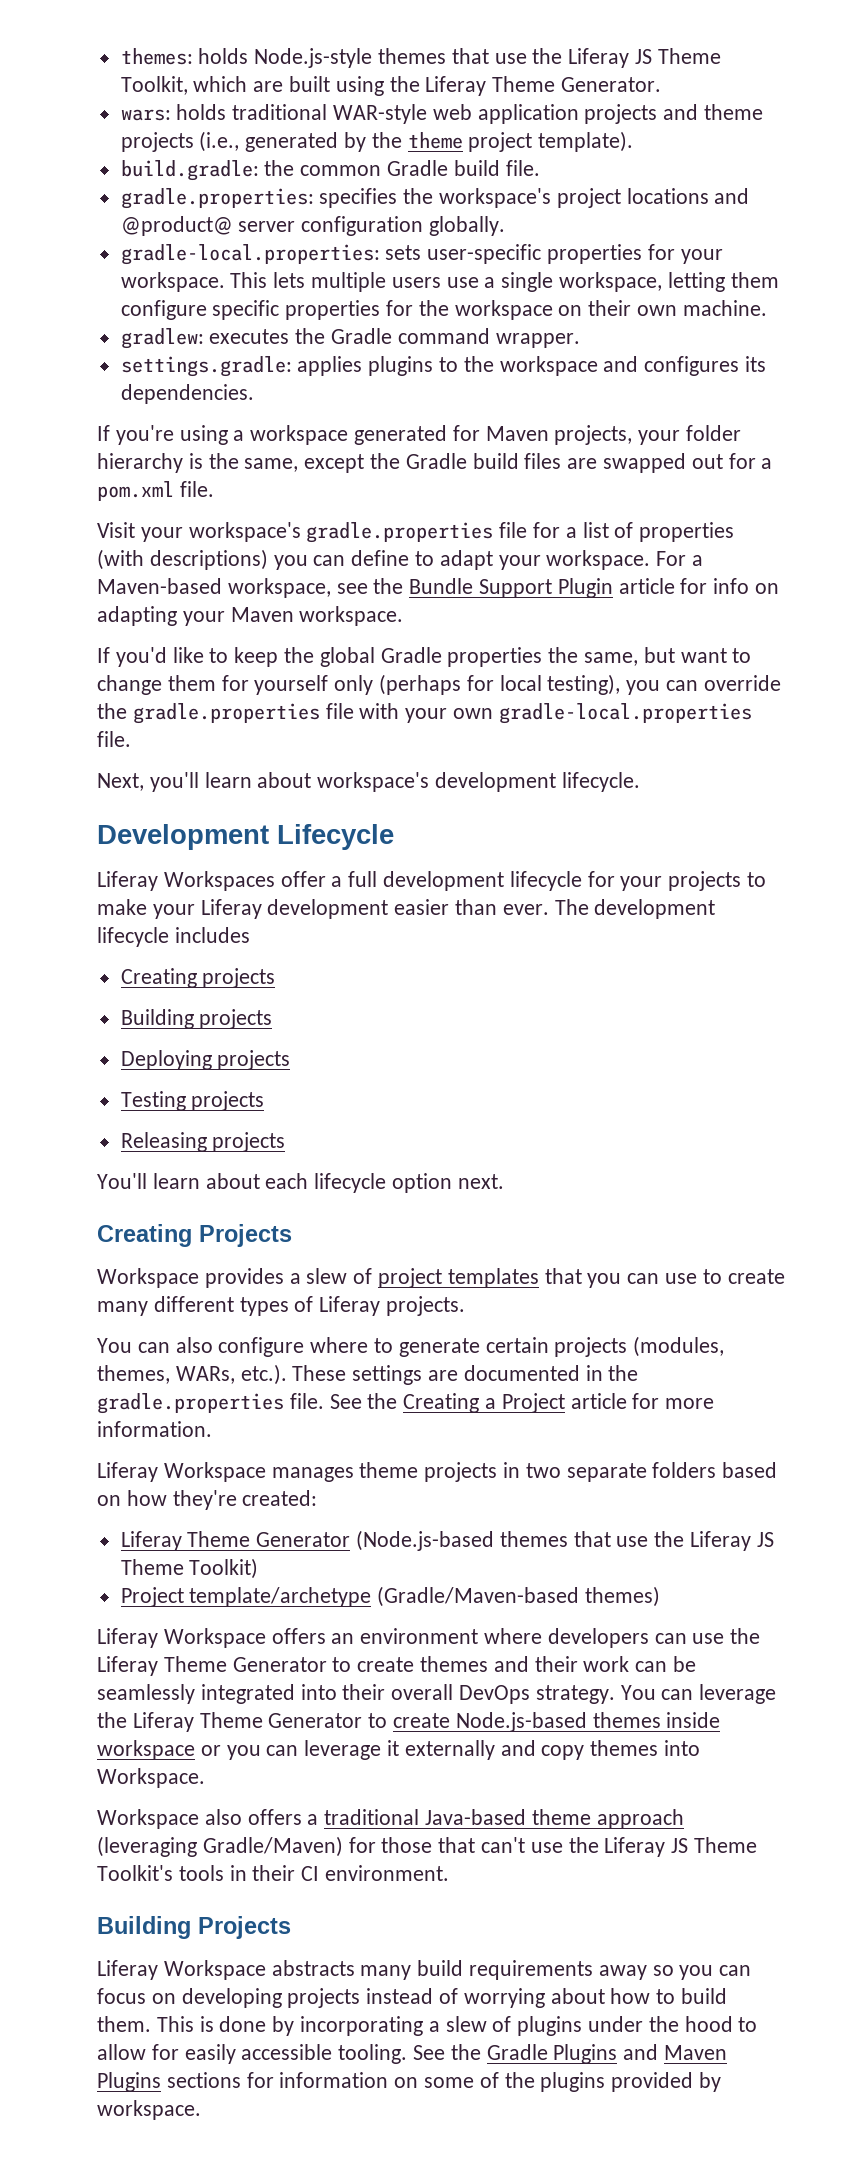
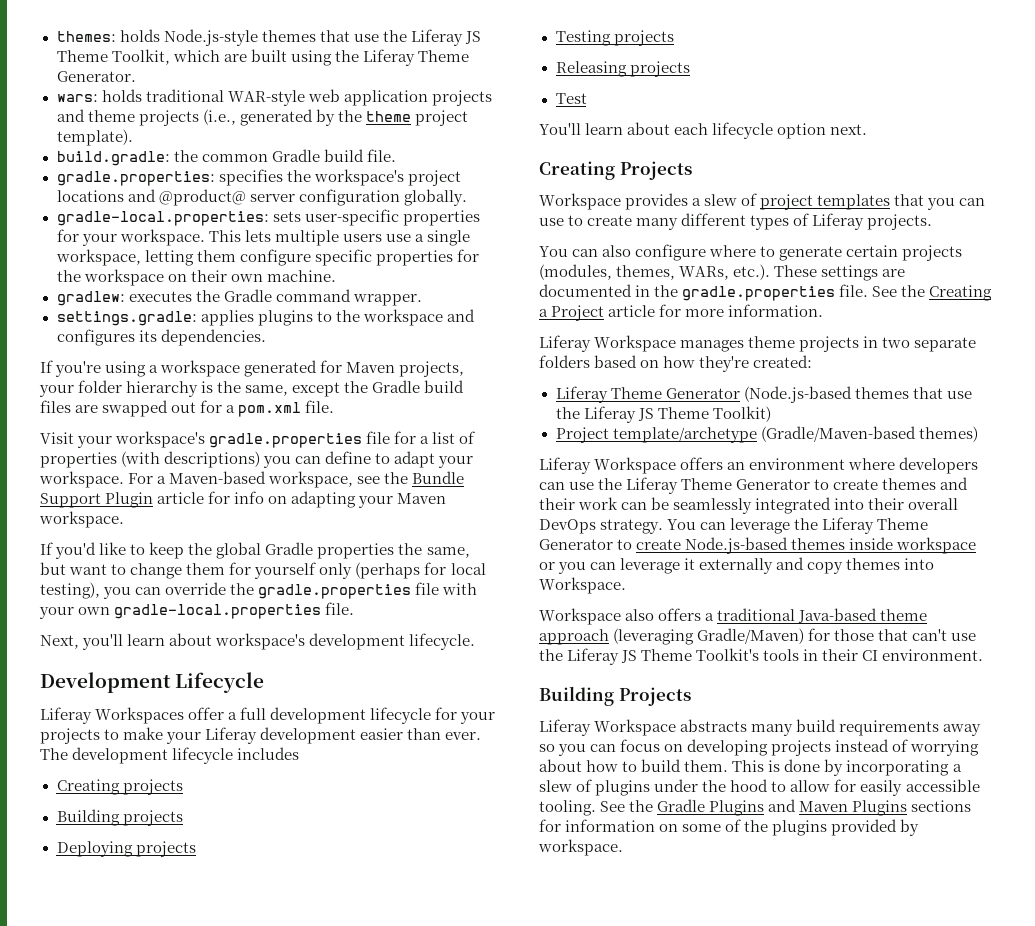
+ Test

